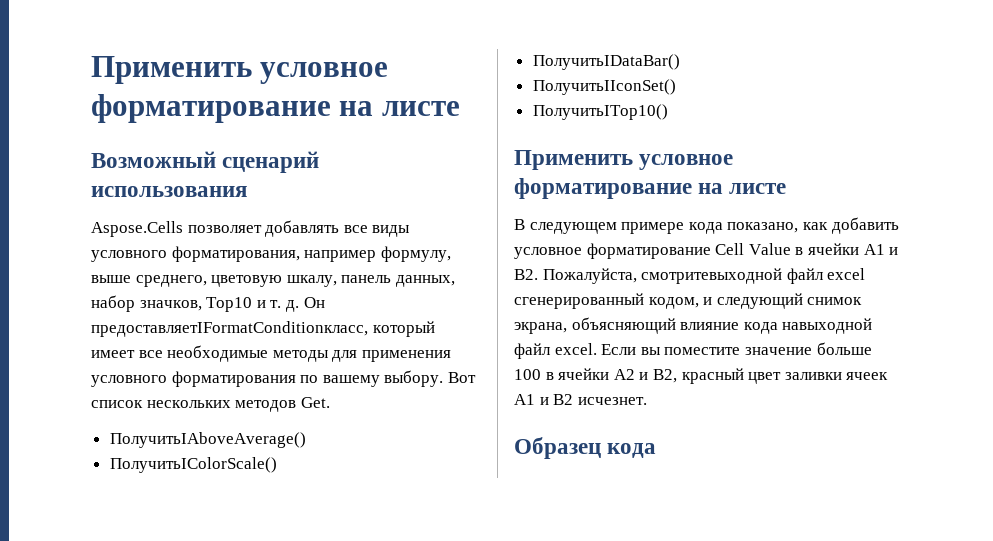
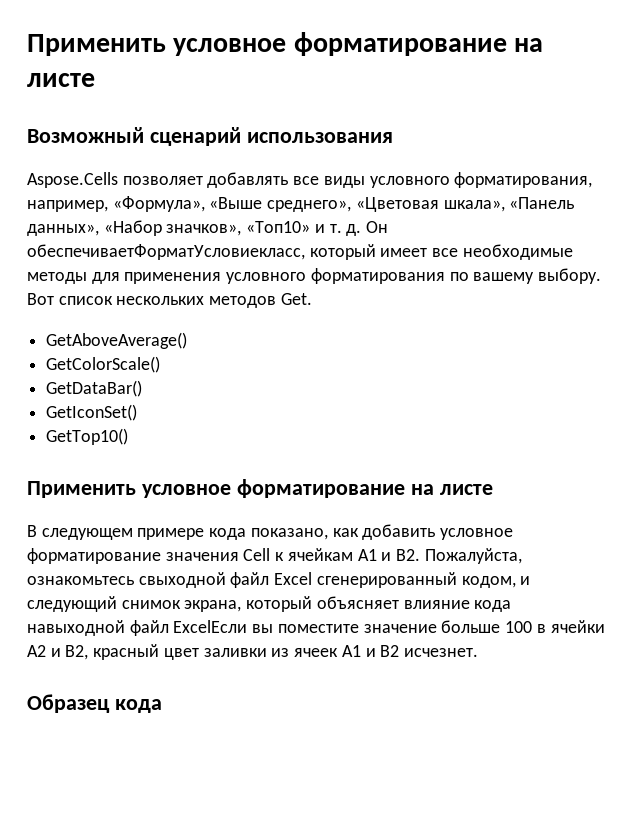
- Aspose.Cells позволяет добавлять все виды условного форматирования, например формулу, выше среднего, цветовую шкалу, панель данных, набор значков, Top10 и т. д.
+ Aspose.Cells позволяет добавлять все виды условного форматирования, например, «Формула», «Выше среднего», «Цветовая шкала», «Панель данных», «Набор значков», «Топ10» и т. д.
- Он предоставляетIFormatConditionкласс, который имеет все необходимые методы для применения условного форматирования по вашему выбору.
+ Он обеспечиваетФорматУсловиекласс, который имеет все необходимые методы для применения условного форматирования по вашему выбору.
- ПолучитьIAboveAverage()
- ПолучитьIColorScale()
- ПолучитьIDataBar()
- ПолучитьIIconSet()
- ПолучитьITop10()
+ GetAboveAverage()
+ GetColorScale()
+ GetDataBar()
+ GetIconSet()
+ GetTop10()
- В следующем примере кода показано, как добавить условное форматирование Cell Value в ячейки A1 и B2. Пожалуйста, смотритевыходной файл excel сгенерированный кодом, и следующий снимок экрана, объясняющий влияние кода навыходной файл excel. Если вы поместите значение больше 100 в ячейки A2 и B2, красный цвет заливки ячеек A1 и B2 исчезнет.
+ В следующем примере кода показано, как добавить условное форматирование значения Cell к ячейкам A1 и B2. Пожалуйста, ознакомьтесь свыходной файл Excel сгенерированный кодом, и следующий снимок экрана, который объясняет влияние кода навыходной файл ExcelЕсли вы поместите значение больше 100 в ячейки A2 и B2, красный цвет заливки из ячеек A1 и B2 исчезнет.

